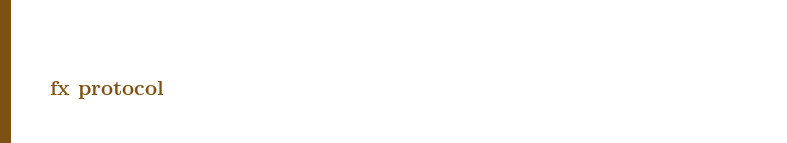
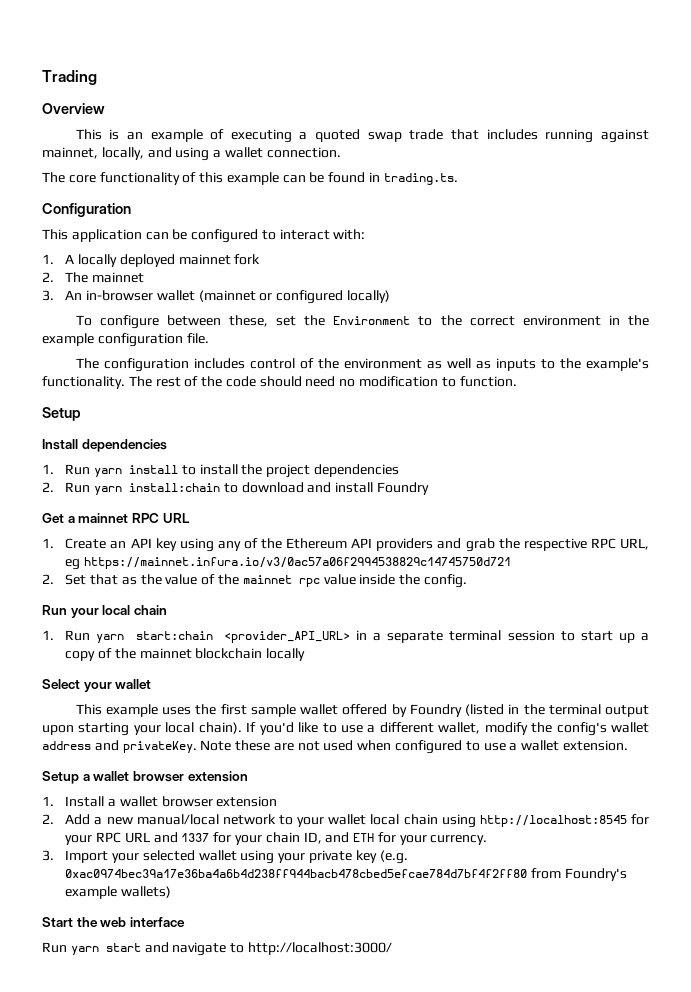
- fx protocol
+ Trading
+ Overview
+ This is an example of executing a quoted swap trade that includes running against mainnet, locally, and using a wallet connection.
+ The core functionality of this example can be found in trading.ts.
+ Configuration
+ This application can be configured to interact with:
+ 1. A locally deployed mainnet fork
+ 2. The mainnet
+ 3. An in-browser wallet (mainnet or configured locally)
+ To configure between these, set the Environment to the correct environment in the example configuration file.
+ The configuration includes control of the environment as well as inputs to the example's functionality. The rest of the code should need no modification to function.
+ Setup
+ Install dependencies
+ 1. Run yarn install to install the project dependencies
+ 2. Run yarn install:chain to download and install Foundry
+ Get a mainnet RPC URL
+ 1. Create an API key using any of the Ethereum API providers and grab the respective RPC URL, eg https://mainnet.infura.io/v3/0ac57a06f2994538829c14745750d721
+ 2. Set that as the value of the mainnet rpc value inside the config.
+ Run your local chain
+ 1. Run yarn start:chain <provider_API_URL> in a separate terminal session to start up a copy of the mainnet blockchain locally
+ Select your wallet
+ This example uses the first sample wallet offered by Foundry (listed in the terminal output upon starting your local chain). If you'd like to use a different wallet, modify the config's wallet address and privateKey. Note these are not used when configured to use a wallet extension.
+ Setup a wallet browser extension
+ 1. Install a wallet browser extension
+ 2. Add a new manual/local network to your wallet local chain using http://localhost:8545 for your RPC URL and 1337 for your chain ID, and ETH for your currency.
+ 3. Import your selected wallet using your private key (e.g. 0xac0974bec39a17e36ba4a6b4d238ff944bacb478cbed5efcae784d7bf4f2ff80 from Foundry's example wallets)
+ Start the web interface
+ Run yarn start and navigate to http://localhost:3000/

